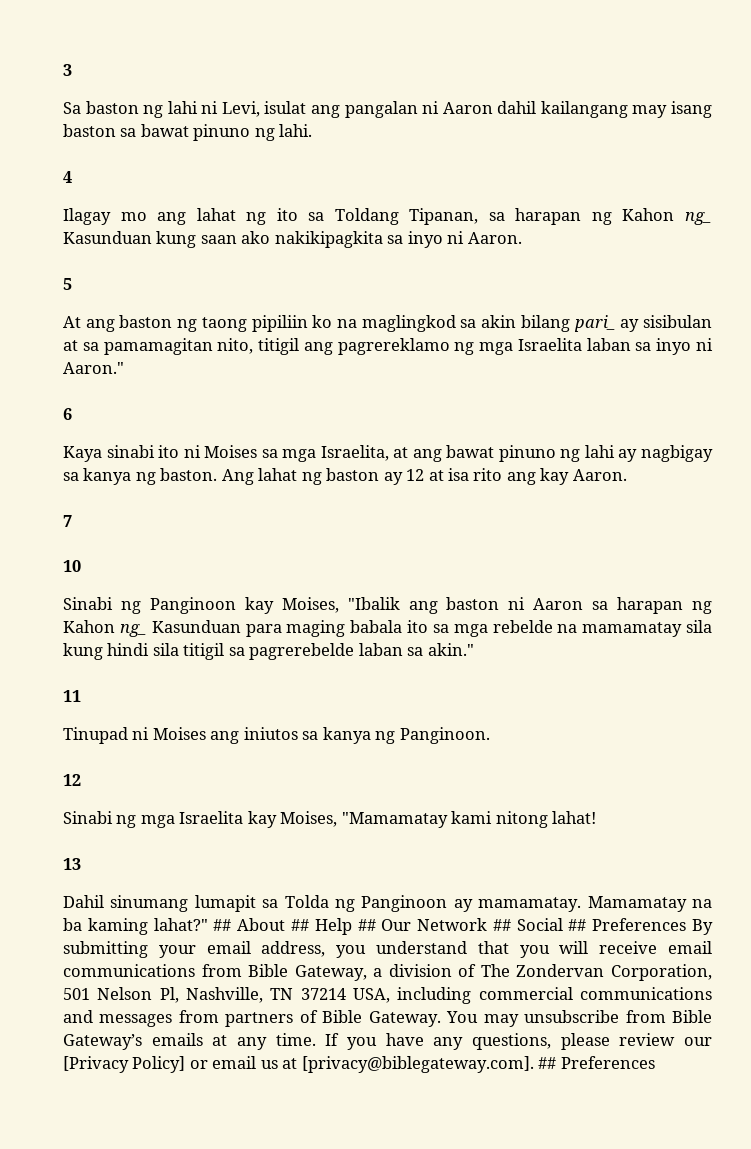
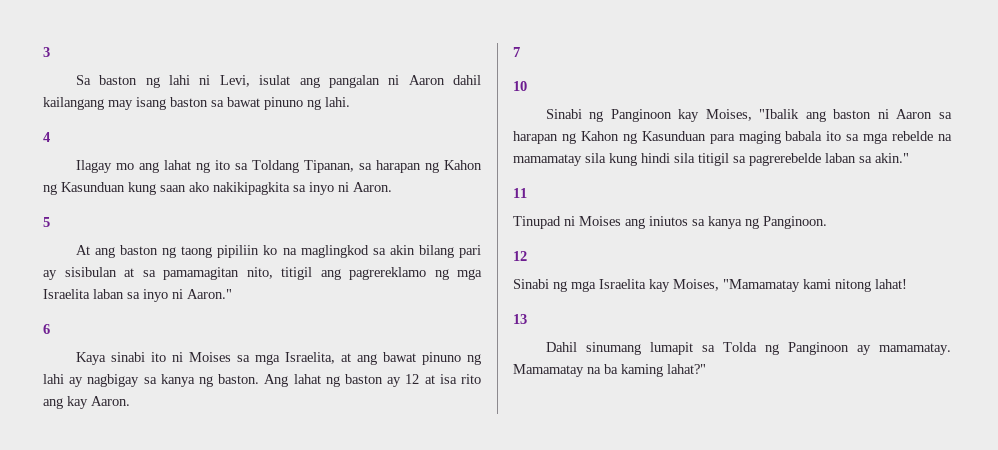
- Ilagay mo ang lahat ng ito sa Toldang Tipanan, sa harapan ng Kahon ng_ Kasunduan kung saan ako nakikipagkita sa inyo ni Aaron.
+ Ilagay mo ang lahat ng ito sa Toldang Tipanan, sa harapan ng Kahon ng Kasunduan kung saan ako nakikipagkita sa inyo ni Aaron.
- At ang baston ng taong pipiliin ko na maglingkod sa akin bilang pari_ ay sisibulan at sa pamamagitan nito, titigil ang pagrereklamo ng mga Israelita laban sa inyo ni Aaron."
+ At ang baston ng taong pipiliin ko na maglingkod sa akin bilang pari ay sisibulan at sa pamamagitan nito, titigil ang pagrereklamo ng mga Israelita laban sa inyo ni Aaron."
- Sinabi ng Panginoon kay Moises, "Ibalik ang baston ni Aaron sa harapan ng Kahon ng_ Kasunduan para maging babala ito sa mga rebelde na mamamatay sila kung hindi sila titigil sa pagrerebelde laban sa akin."
+ Sinabi ng Panginoon kay Moises, "Ibalik ang baston ni Aaron sa harapan ng Kahon ng Kasunduan para maging babala ito sa mga rebelde na mamamatay sila kung hindi sila titigil sa pagrerebelde laban sa akin."
- ## About ## Help ## Our Network ## Social ## Preferences By submitting your email address, you understand that you will receive email communications from Bible Gateway, a division of The Zondervan Corporation, 501 Nelson Pl, Nashville, TN 37214 USA, including commercial communications and messages from partners of Bible Gateway. You may unsubscribe from Bible Gateway’s emails at any time. If you have any questions, please review our [Privacy Policy] or email us at [privacy@biblegateway.com]. ## Preferences

